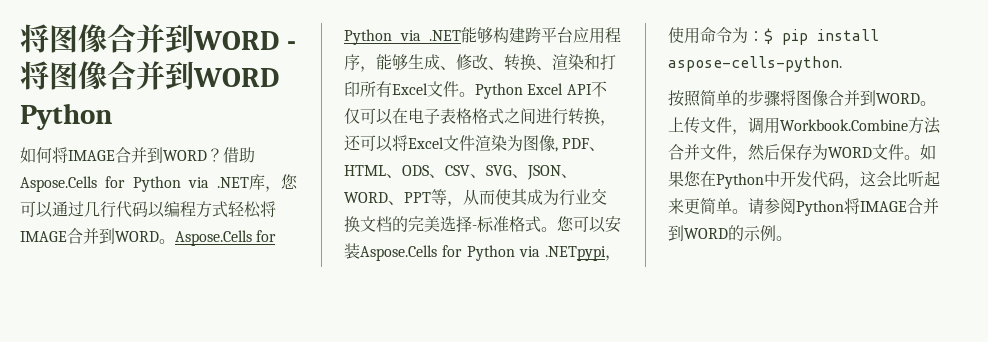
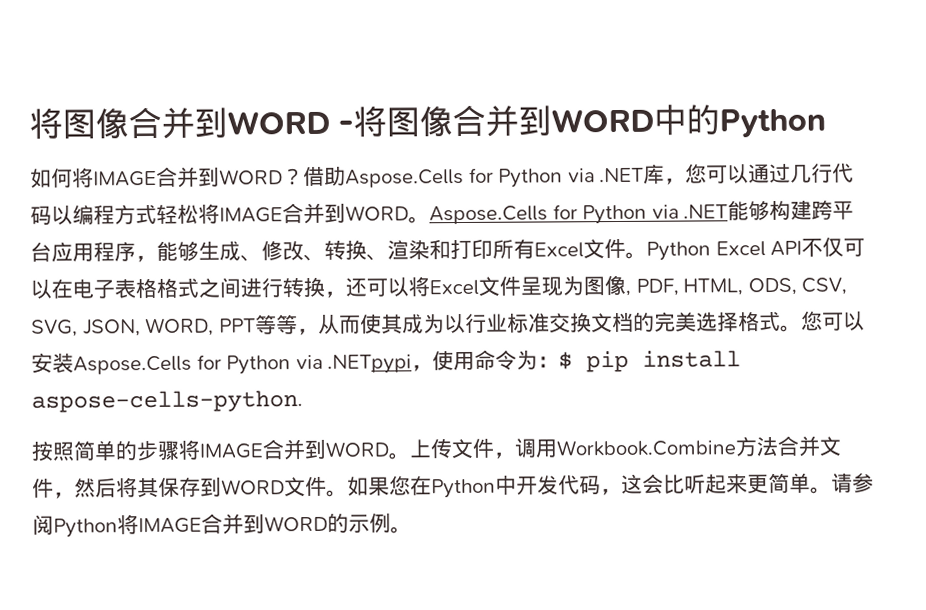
- 将图像合并到WORD -将图像合并到WORD Python
+ 将图像合并到WORD -将图像合并到WORD中的Python
- Python Excel API不仅可以在电子表格格式之间进行转换，还可以将Excel文件渲染为图像, PDF、HTML、ODS、CSV、SVG、JSON、WORD、PPT等，从而使其成为行业交换文档的完美选择-标准格式。
+ Python Excel API不仅可以在电子表格格式之间进行转换，还可以将Excel文件呈现为图像, PDF, HTML, ODS, CSV, SVG, JSON, WORD, PPT等等，从而使其成为以行业标准交换文档的完美选择格式。
- 按照简单的步骤将图像合并到WORD。
+ 按照简单的步骤将IMAGE合并到WORD。
- 上传文件，调用Workbook.Combine方法合并文件，然后保存为WORD文件。
+ 上传文件，调用Workbook.Combine方法合并文件，然后将其保存到WORD文件。

